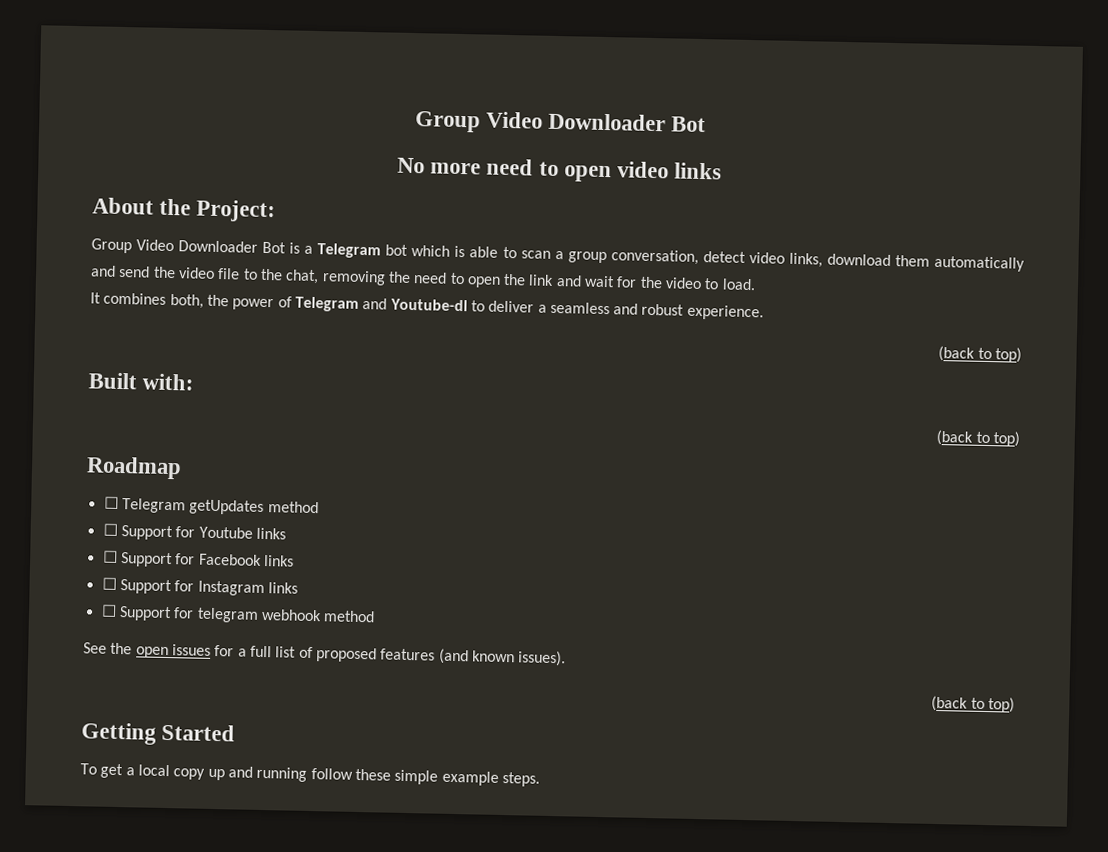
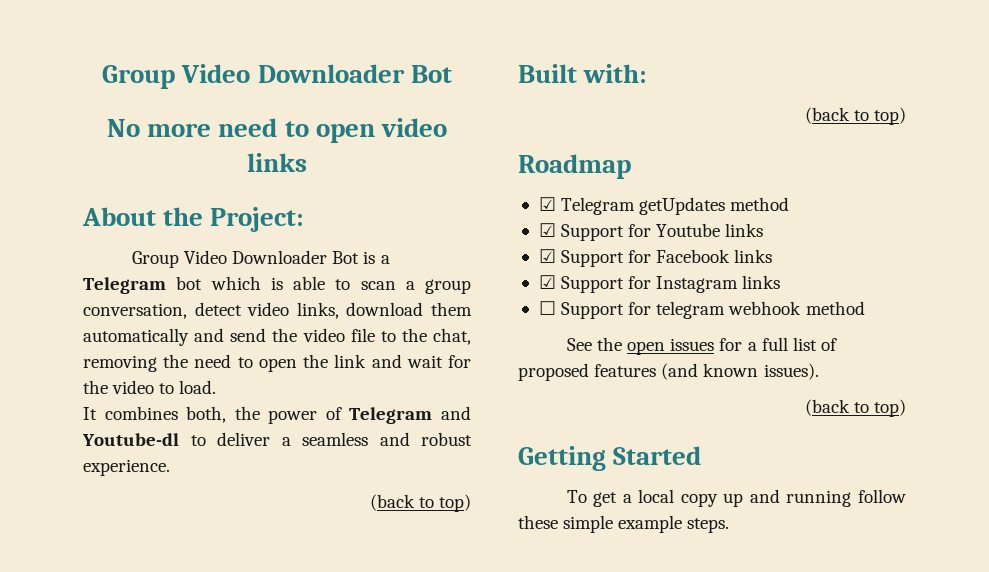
- ☐ Telegram getUpdates method
+ ☑ Telegram getUpdates method
- ☐ Support for Youtube links
+ ☑ Support for Youtube links
- ☐ Support for Facebook links
+ ☑ Support for Facebook links
- ☐ Support for Instagram links
+ ☑ Support for Instagram links

